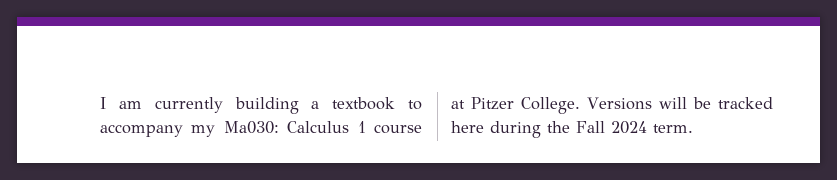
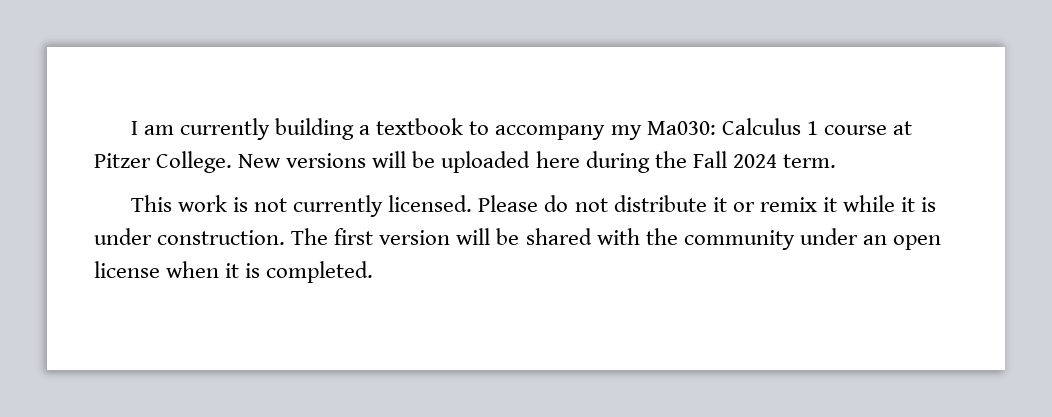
- Versions will be tracked here during the Fall 2024 term.
+ New versions will be uploaded here during the Fall 2024 term.
+ This work is not currently licensed. Please do not distribute it or remix it while it is under construction. The first version will be shared with the community under an open license when it is completed.

